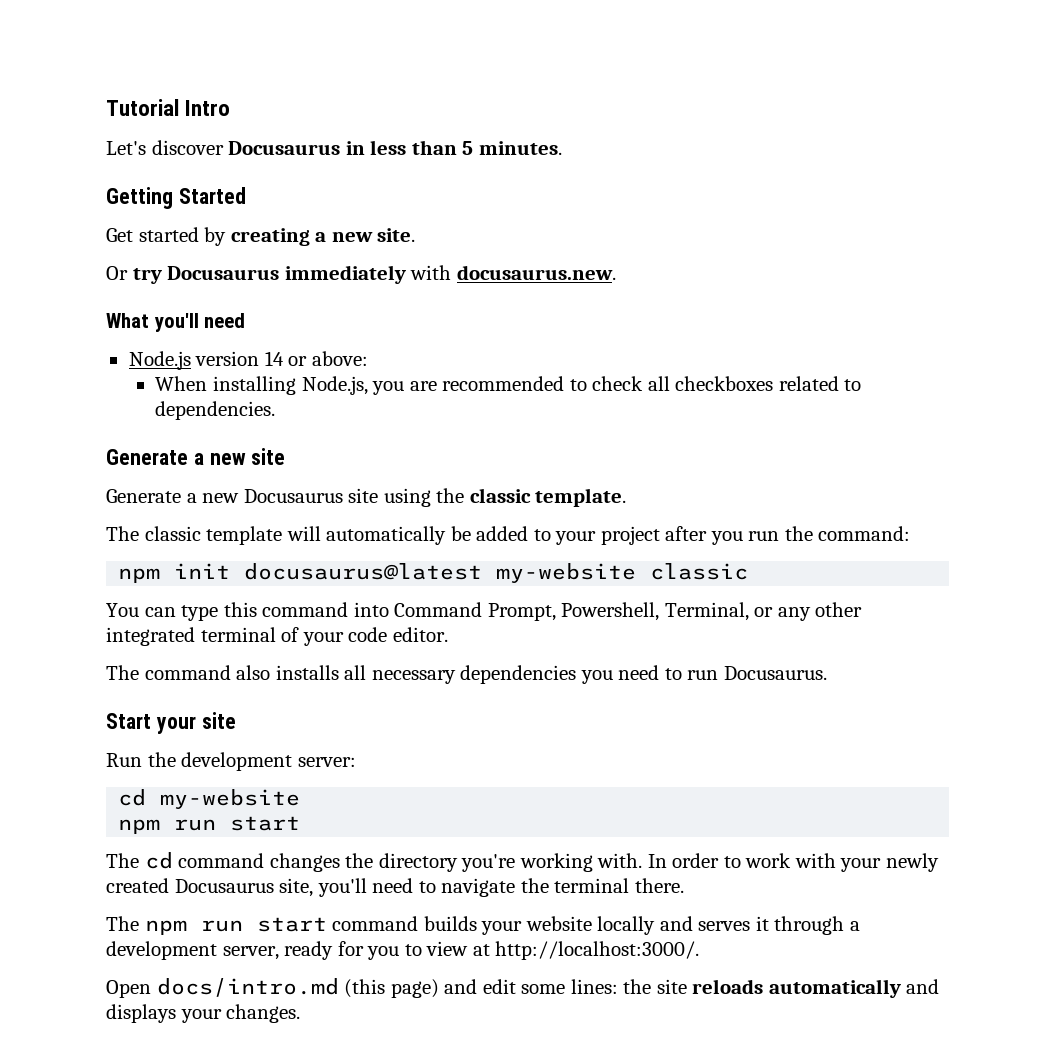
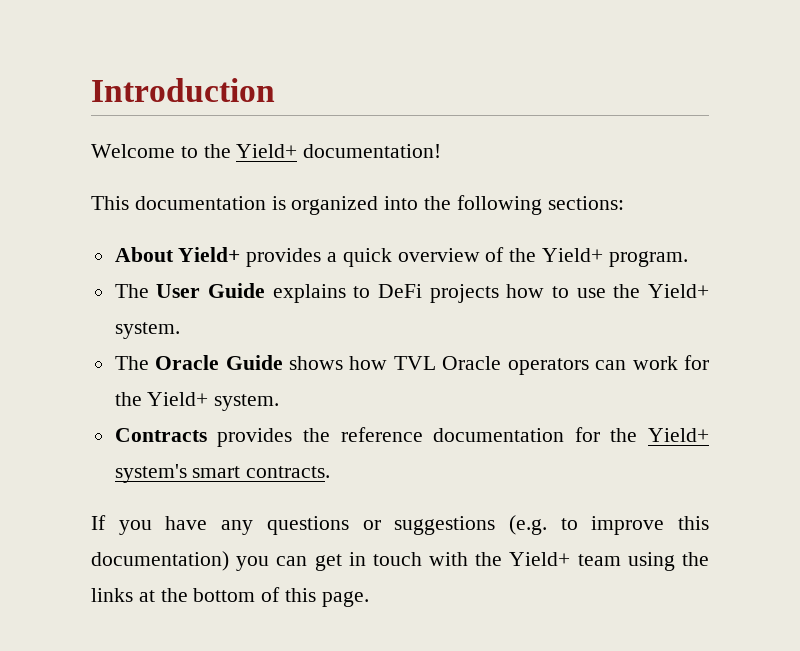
- Tutorial Intro
- Let's discover Docusaurus in less than 5 minutes.
- Getting Started
- Get started by creating a new site.
- Or try Docusaurus immediately with docusaurus.new.
- What you'll need
- Node.js version 14 or above:
- When installing Node.js, you are recommended to check all checkboxes related to dependencies.
- Generate a new site
- Generate a new Docusaurus site using the classic template.
- The classic template will automatically be added to your project after you run the command:
- npm init docusaurus@latest my-website classic
- You can type this command into Command Prompt, Powershell, Terminal, or any other integrated terminal of your code editor.
- The command also installs all necessary dependencies you need to run Docusaurus.
- Start your site
- Run the development server:
- cd my-website
- npm run start
- The cd command changes the directory you're working with. In order to work with your newly created Docusaurus site, you'll need to navigate the terminal there.
- The npm run start command builds your website locally and serves it through a development server, ready for you to view at http://localhost:3000/.
- Open docs/intro.md (this page) and edit some lines: the site reloads automatically and displays your changes.
+ Introduction
+ Welcome to the Yield+ documentation!
+ This documentation is organized into the following sections:
+ About Yield+ provides a quick overview of the Yield+ program.
+ The User Guide explains to DeFi projects how to use the Yield+ system.
+ The Oracle Guide shows how TVL Oracle operators can work for the Yield+ system.
+ Contracts provides the reference documentation for the Yield+ system's smart contracts.
+ If you have any questions or suggestions (e.g. to improve this documentation) you can get in touch with the Yield+ team using the links at the bottom of this page.

